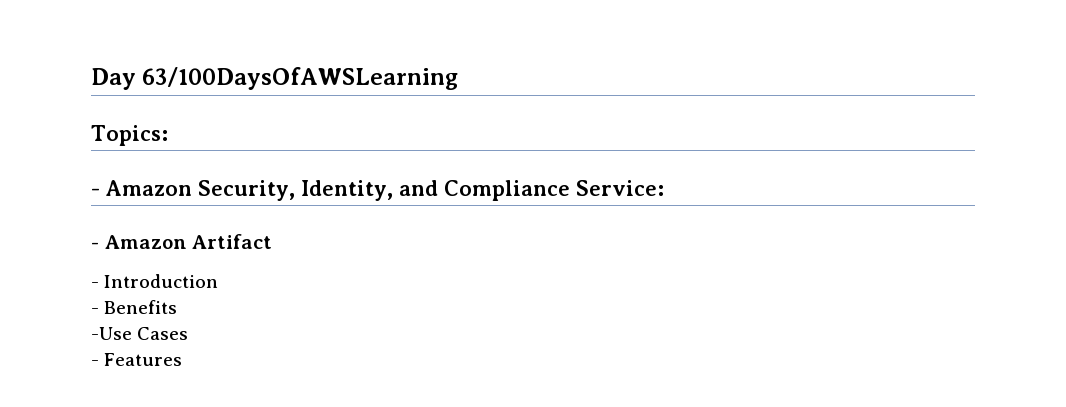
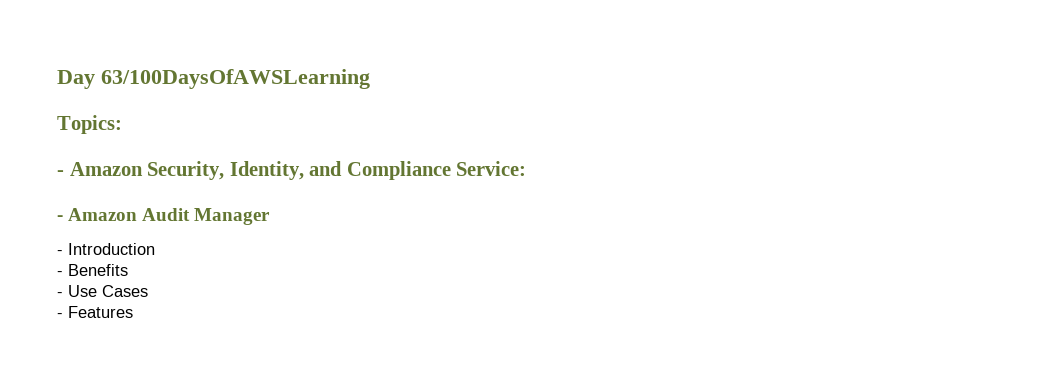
- - Amazon Artifact
+ - Amazon Audit Manager
- -Use Cases
+ - Use Cases

